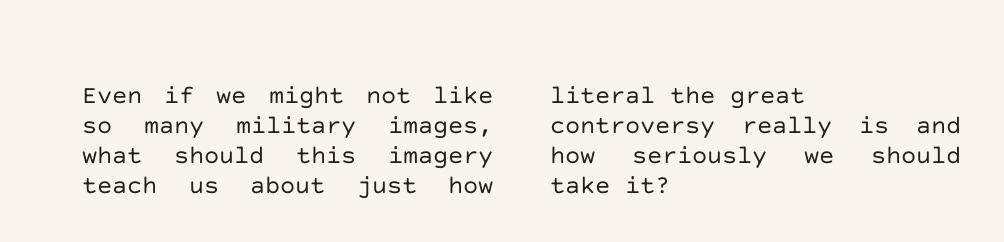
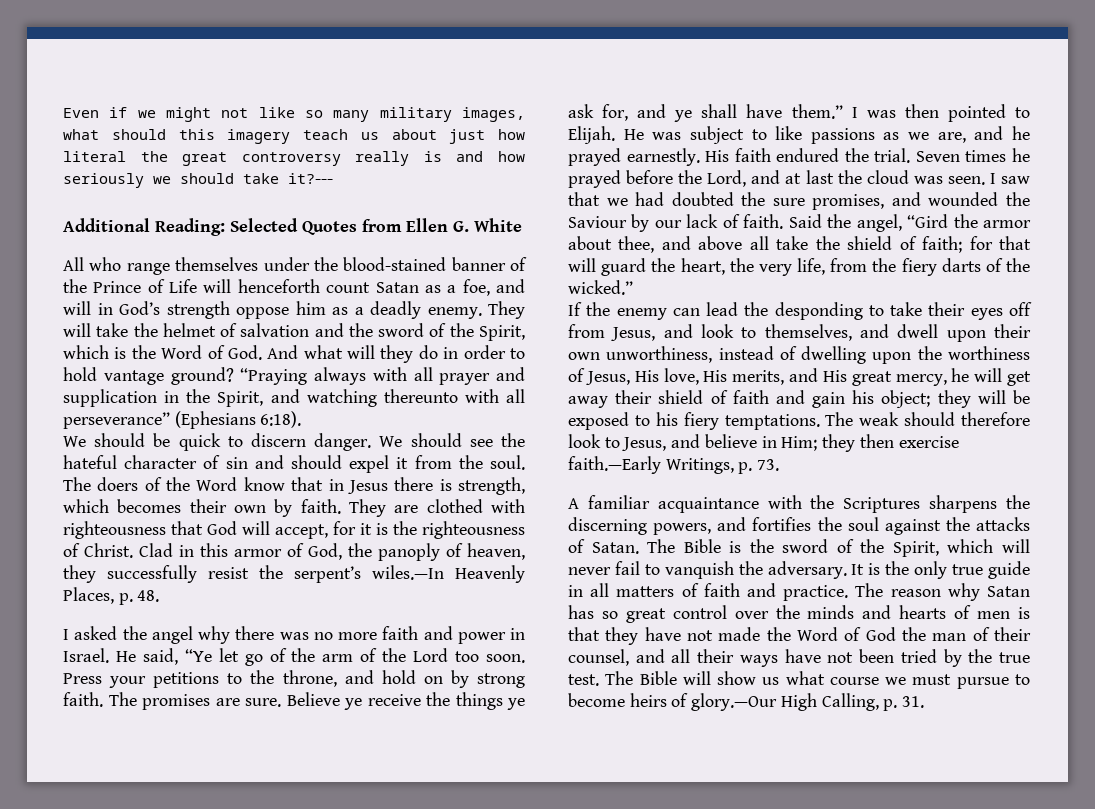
- Even if we might not like so many military images, what should this imagery teach us about just how literal the great controversy really is and how seriously we should take it?
+ Even if we might not like so many military images, what should this imagery teach us about just how literal the great controversy really is and how seriously we should take it?---
+ Additional Reading: Selected Quotes from Ellen G. White
+ All who range themselves under the blood-stained banner of the Prince of Life will henceforth count Satan as a foe, and will in God’s strength oppose him as a deadly enemy. They will take the helmet of salvation and the sword of the Spirit, which is the Word of God. And what will they do in order to hold vantage ground? “Praying always with all prayer and supplication in the Spirit, and watching thereunto with all perseverance” (Ephesians 6:18).
+ We should be quick to discern danger. We should see the hateful character of sin and should expel it from the soul. The doers of the Word know that in Jesus there is strength, which becomes their own by faith. They are clothed with righteousness that God will accept, for it is the righteousness of Christ. Clad in this armor of God, the panoply of heaven, they successfully resist the serpent’s wiles.—In Heavenly Places, p. 48.
+ I asked the angel why there was no more faith and power in Israel. He said, “Ye let go of the arm of the Lord too soon. Press your petitions to the throne, and hold on by strong faith. The promises are sure. Believe ye receive the things ye ask for, and ye shall have them.” I was then pointed to Elijah. He was subject to like passions as we are, and he prayed earnestly. His faith endured the trial. Seven times he prayed before the Lord, and at last the cloud was seen. I saw that we had doubted the sure promises, and wounded the Saviour by our lack of faith. Said the angel, “Gird the armor about thee, and above all take the shield of faith; for that will guard the heart, the very life, from the fiery darts of the wicked.”
+ If the enemy can lead the desponding to take their eyes off from Jesus, and look to themselves, and dwell upon their own unworthiness, instead of dwelling upon the worthiness of Jesus, His love, His merits, and His great mercy, he will get away their shield of faith and gain his object; they will be exposed to his fiery temptations. The weak should therefore look to Jesus, and believe in Him; they then exercise faith.—Early Writings, p. 73.
+ A familiar acquaintance with the Scriptures sharpens the discerning powers, and fortifies the soul against the attacks of Satan. The Bible is the sword of the Spirit, which will never fail to vanquish the adversary. It is the only true guide in all matters of faith and practice. The reason why Satan has so great control over the minds and hearts of men is that they have not made the Word of God the man of their counsel, and all their ways have not been tried by the true test. The Bible will show us what course we must pursue to become heirs of glory.—Our High Calling, p. 31.

